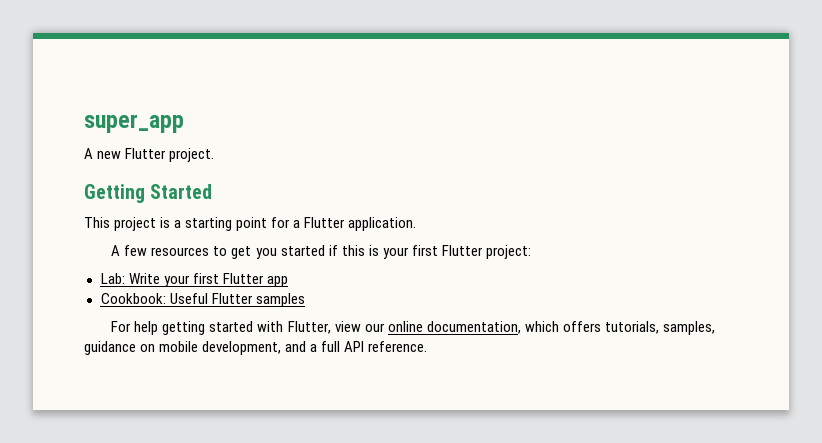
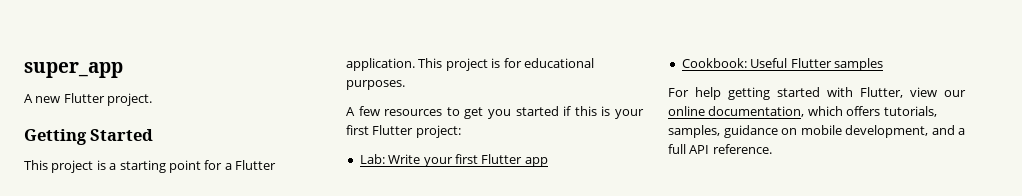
+ This project is for educational purposes.

